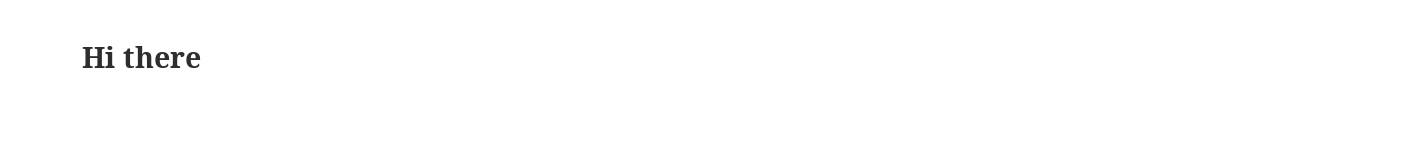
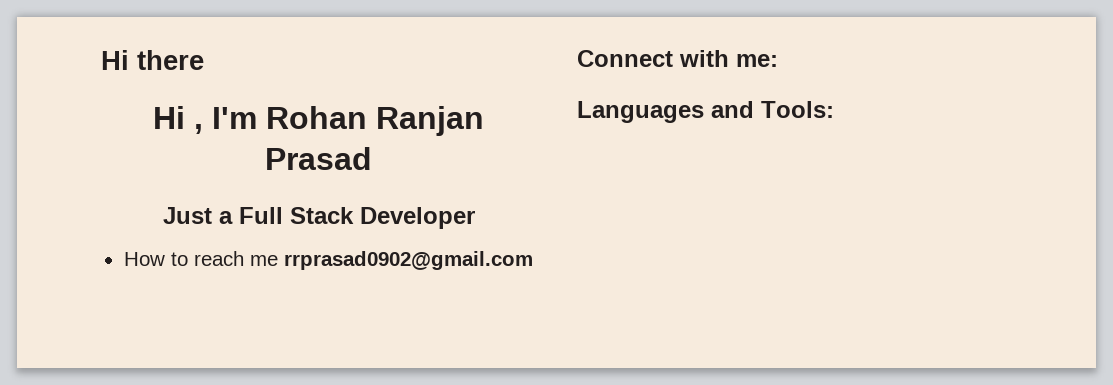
+ Hi , I'm Rohan Ranjan Prasad
+ Just a Full Stack Developer
+ How to reach me rrprasad0902@gmail.com
+ Connect with me:
+ Languages and Tools:

